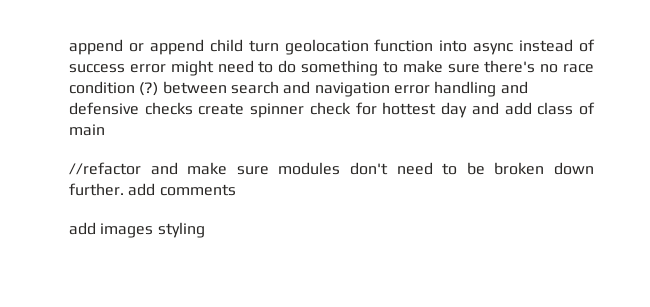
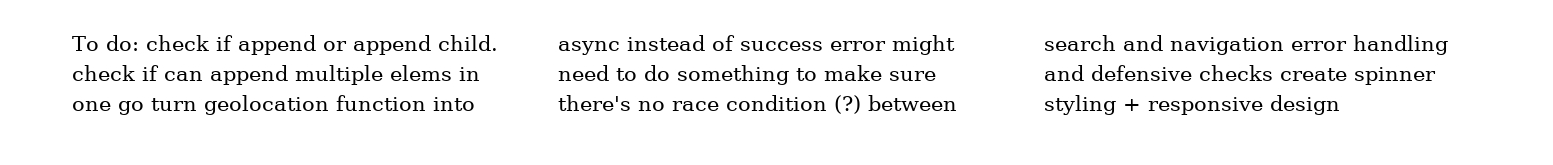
- append or append child turn geolocation function into async instead of success error might need to do something to make sure there's no race condition (?) between search and navigation error handling and defensive checks create spinner check for hottest day and add class of main
- //refactor and make sure modules don't need to be broken down further. add comments
- add images styling
+ To do: check if append or append child. check if can append multiple elems in one go turn geolocation function into async instead of success error might need to do something to make sure there's no race condition (?) between search and navigation error handling and defensive checks create spinner styling + responsive design

